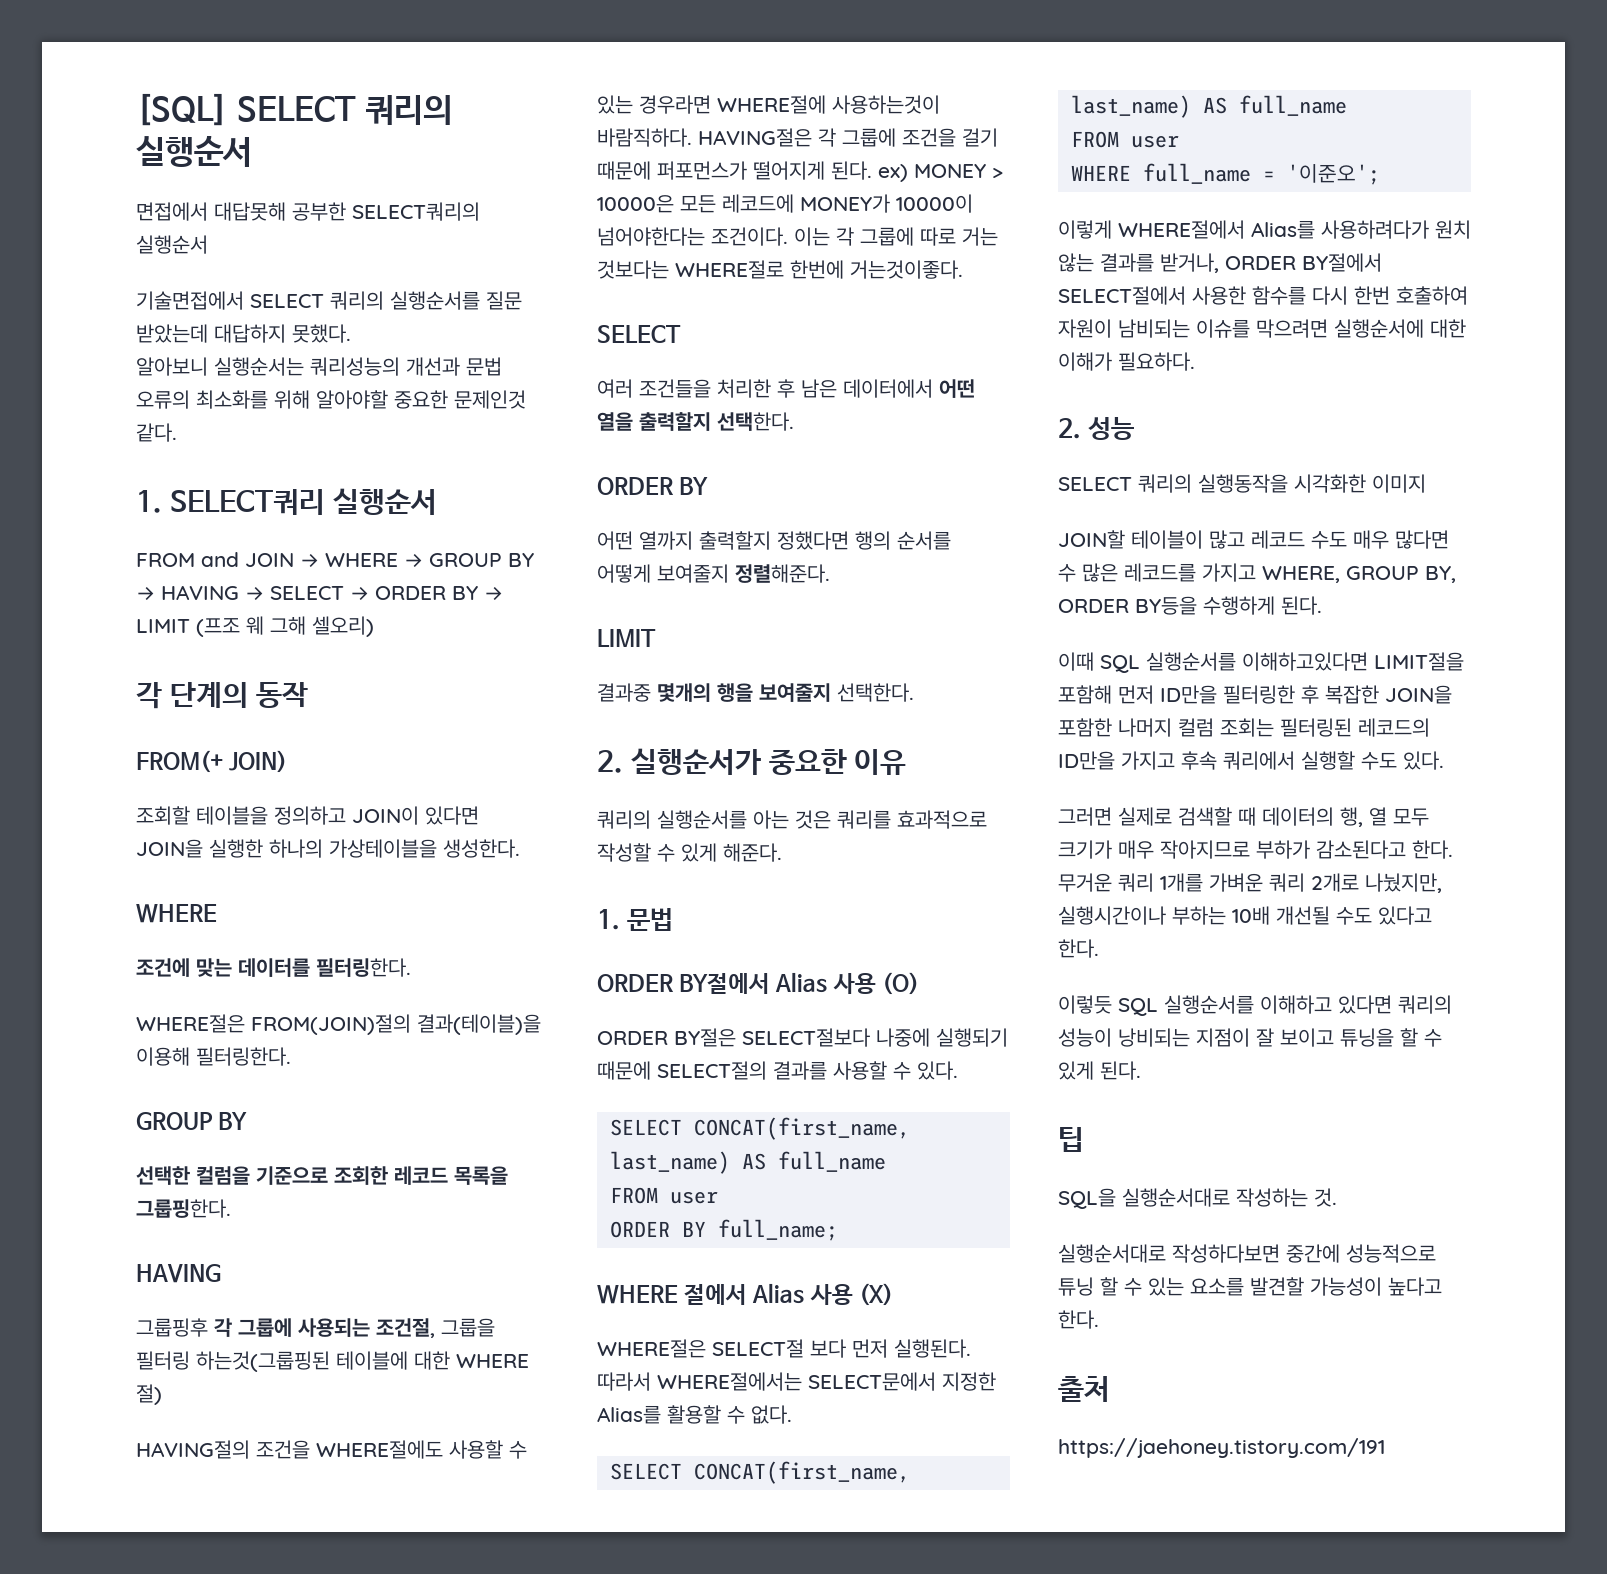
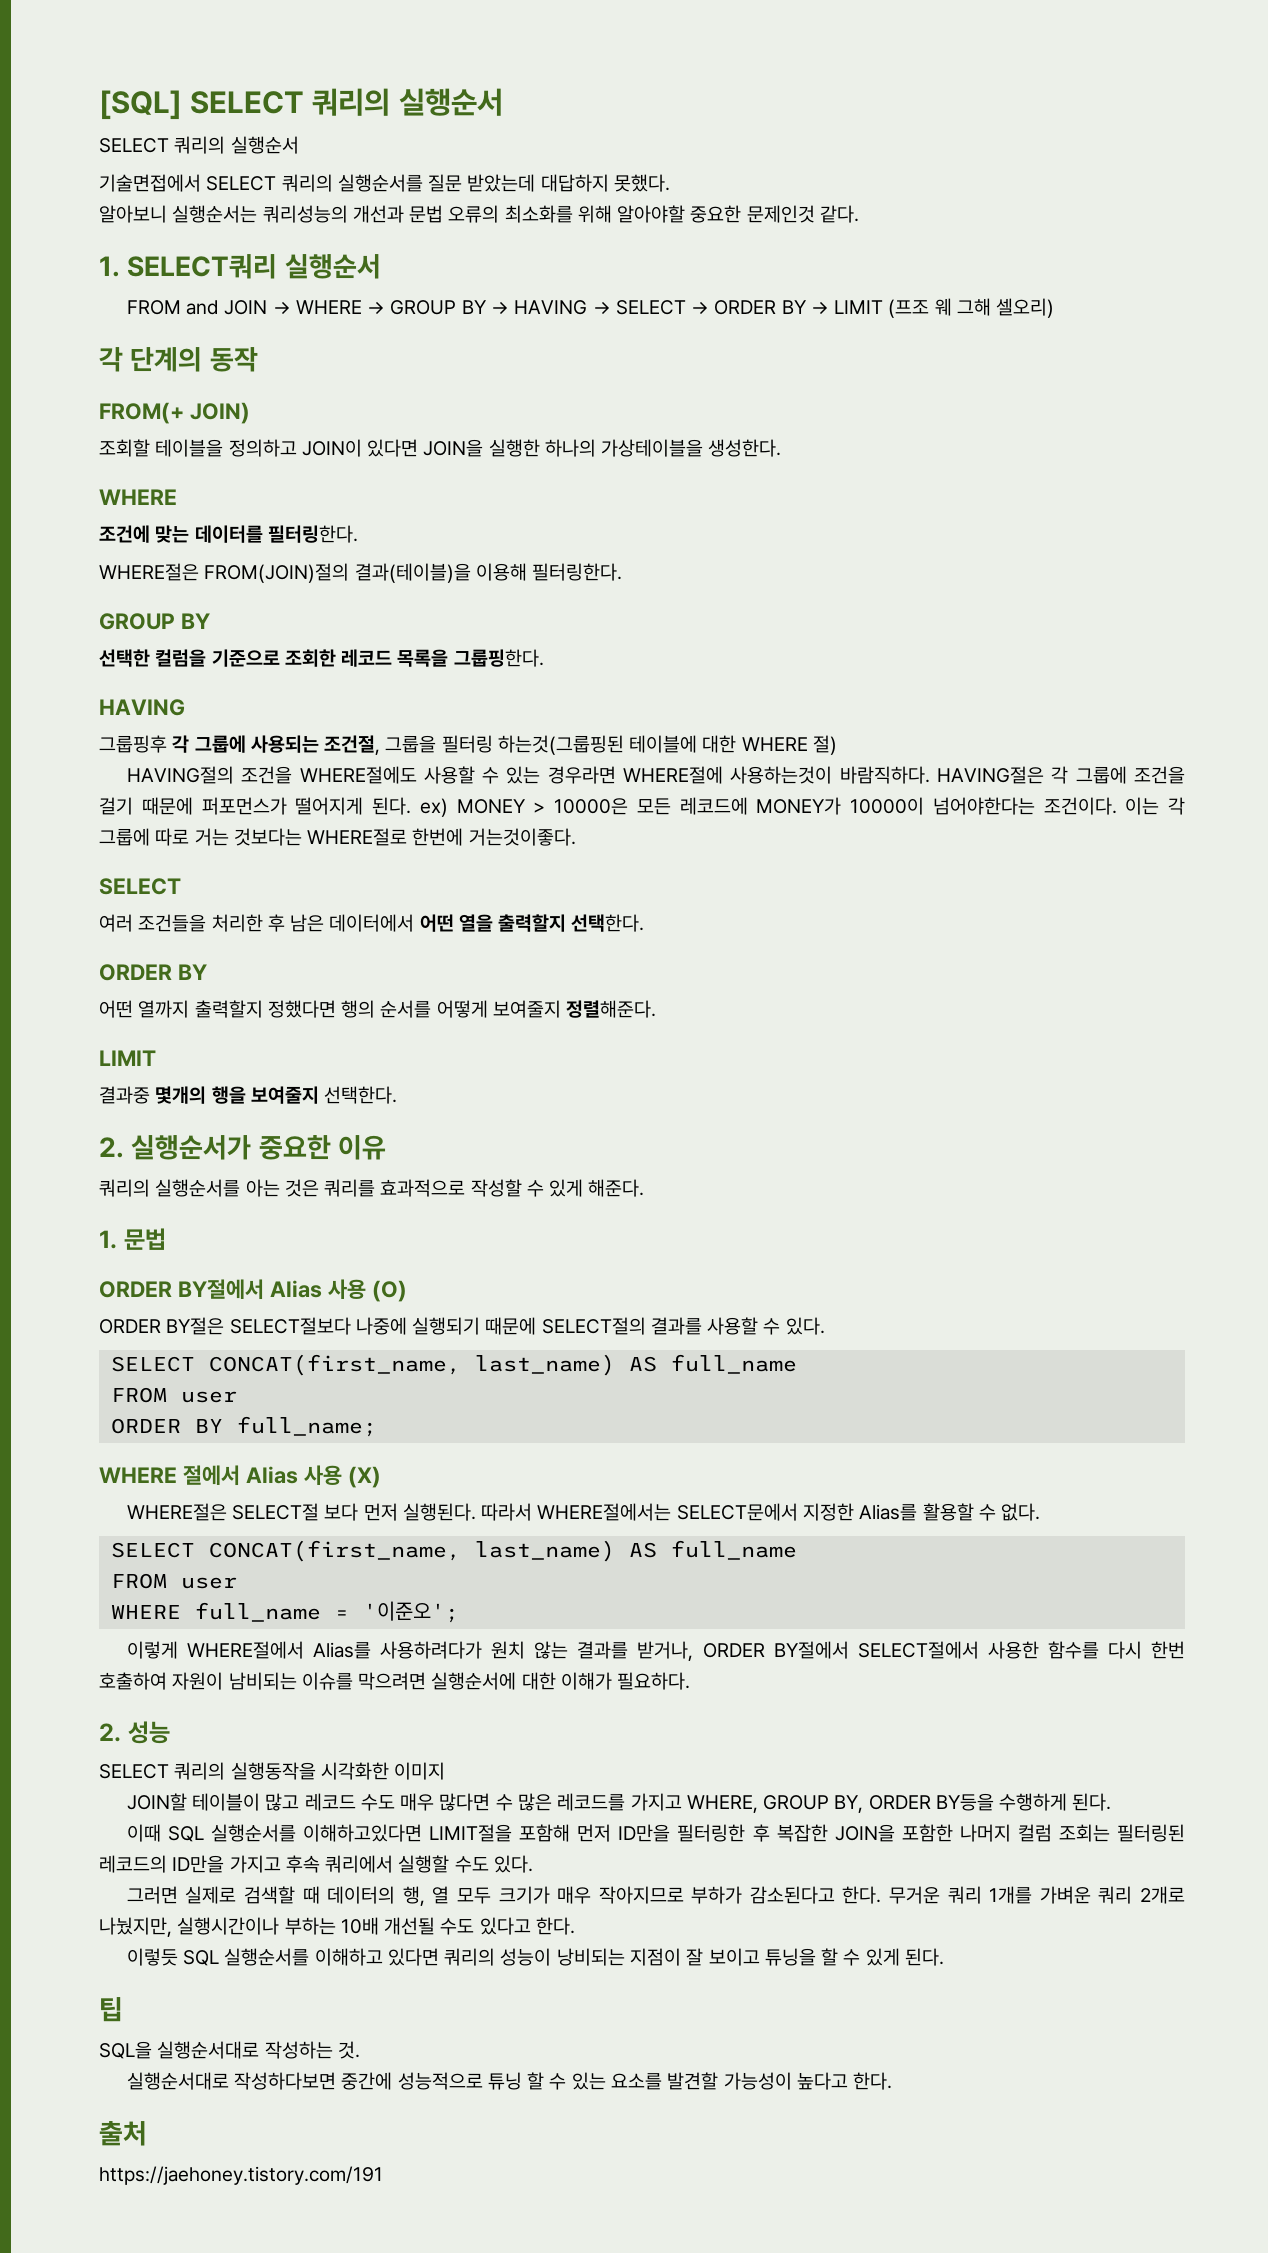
  [SQL] SELECT 쿼리의 실행순서
- 면접에서 대답못해 공부한 SELECT쿼리의 실행순서
+ SELECT 쿼리의 실행순서

